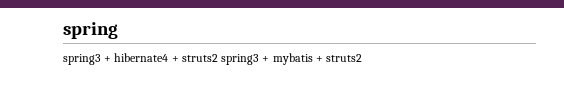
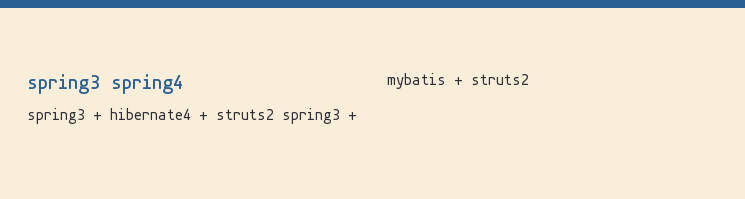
- spring
+ spring3 spring4

